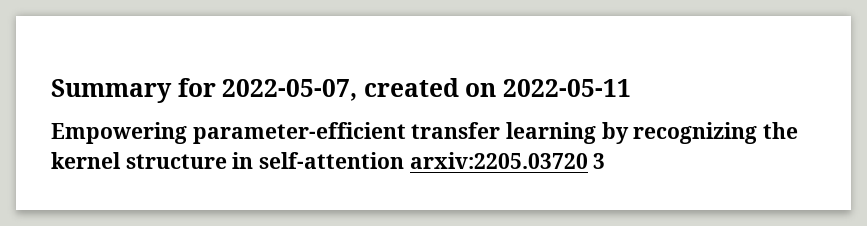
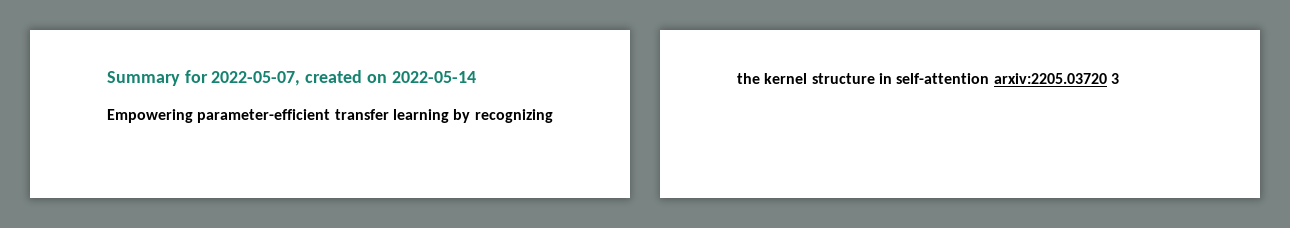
- Summary for 2022-05-07, created on 2022-05-11
+ Summary for 2022-05-07, created on 2022-05-14

